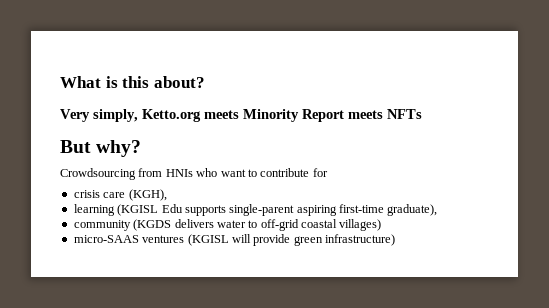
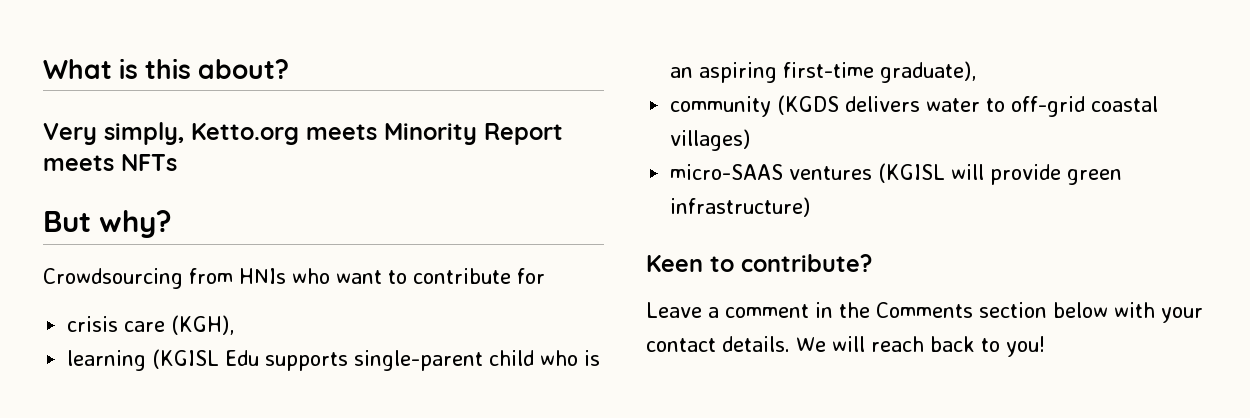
- learning (KGISL Edu supports single-parent aspiring first-time graduate),
+ learning (KGISL Edu supports single-parent child who is an aspiring first-time graduate),
+ Keen to contribute?
+ Leave a comment in the Comments section below with your contact details. We will reach back to you!

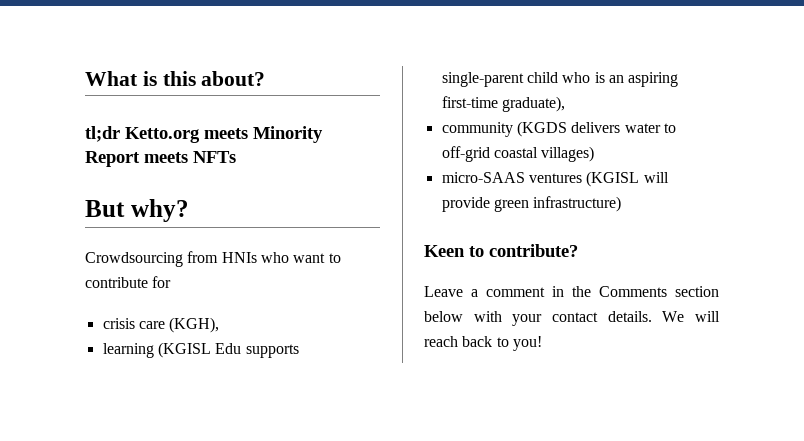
- Very simply, Ketto.org meets Minority Report meets NFTs
+ tl;dr Ketto.org meets Minority Report meets NFTs

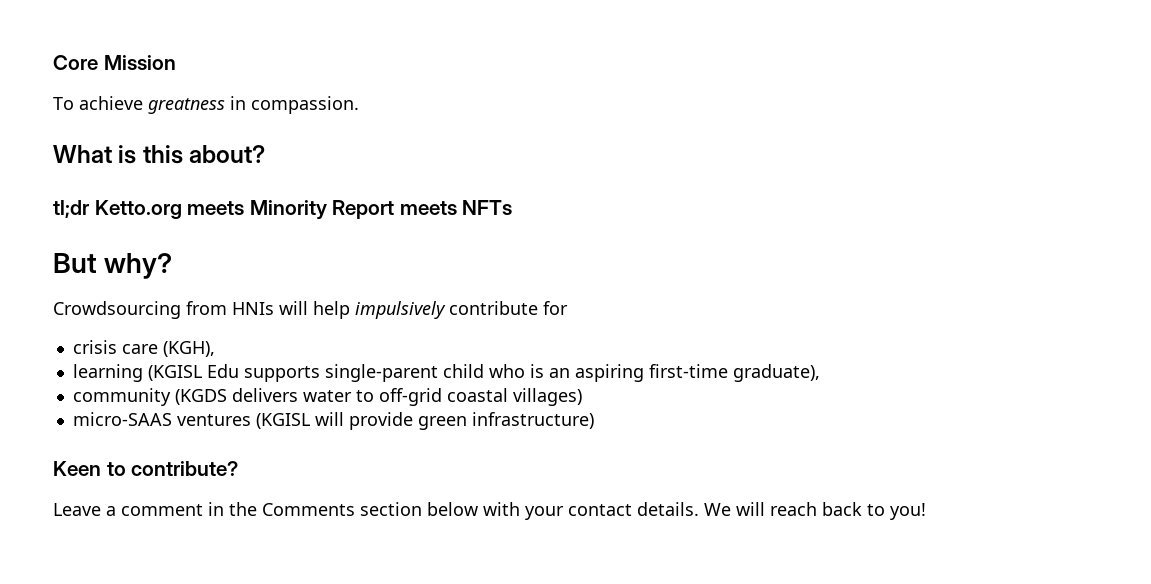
+ Core Mission
+ To achieve greatness in compassion.
- Crowdsourcing from HNIs who want to contribute for
+ Crowdsourcing from HNIs will help impulsively contribute for

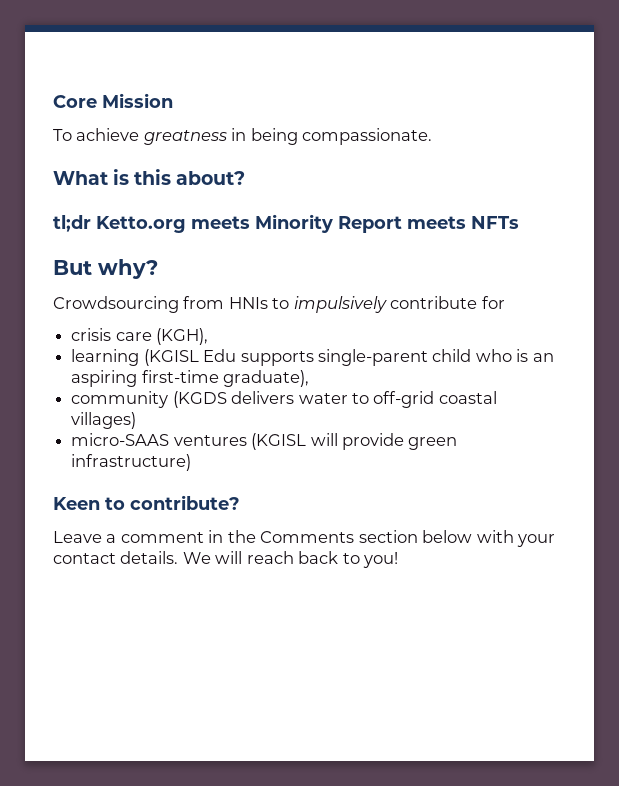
- To achieve greatness in compassion.
+ To achieve greatness in being compassionate.
- Crowdsourcing from HNIs will help impulsively contribute for
+ Crowdsourcing from HNIs to impulsively contribute for

